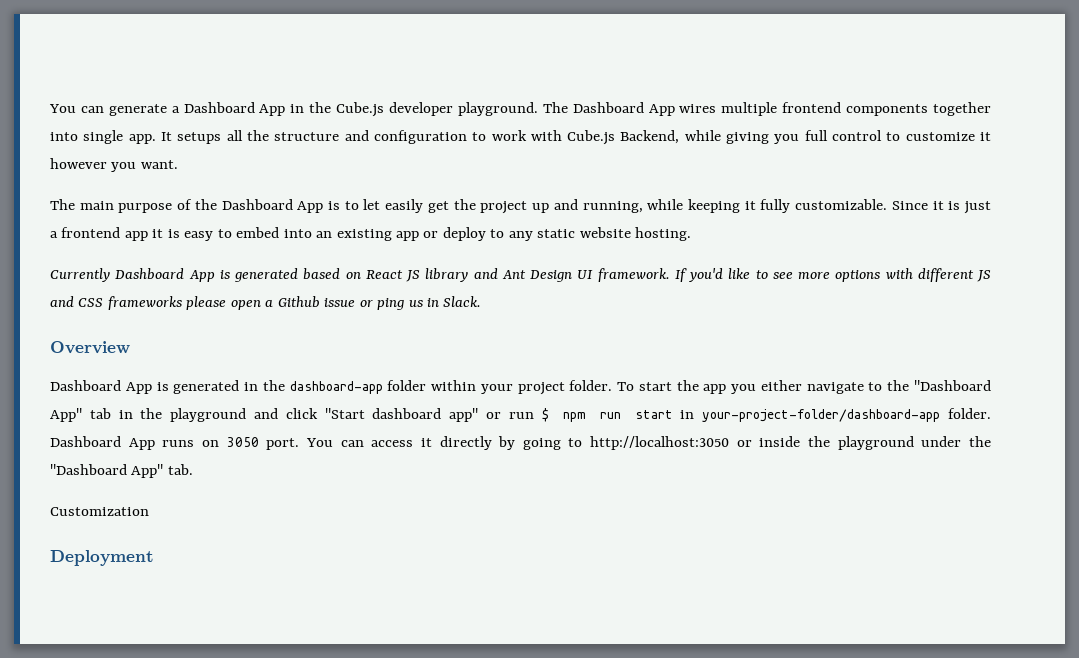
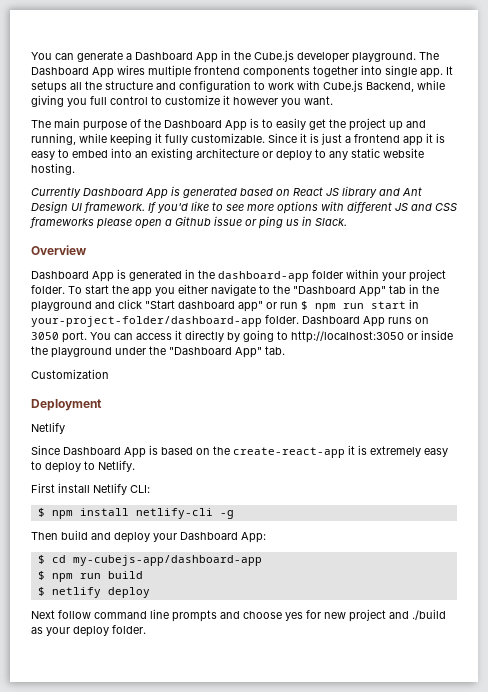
- The main purpose of the Dashboard App is to let easily get the project up and running, while keeping it fully customizable.
+ The main purpose of the Dashboard App is to easily get the project up and running, while keeping it fully customizable.
- Since it is just a frontend app it is easy to embed into an existing app or deploy to any static website hosting.
+ Since it is just a frontend app it is easy to embed into an existing architecture or deploy to any static website hosting.
  Deployment
+ Netlify
+ Since Dashboard App is based on the create-react-app it is extremely easy to deploy to Netlify.
+ First install Netlify CLI:
+ $ npm install netlify-cli -g
+ Then build and deploy your Dashboard App:
+ $ cd my-cubejs-app/dashboard-app
+ $ npm run build
+ $ netlify deploy
+ Next follow command line prompts and choose yes for new project and ./build as your deploy folder.

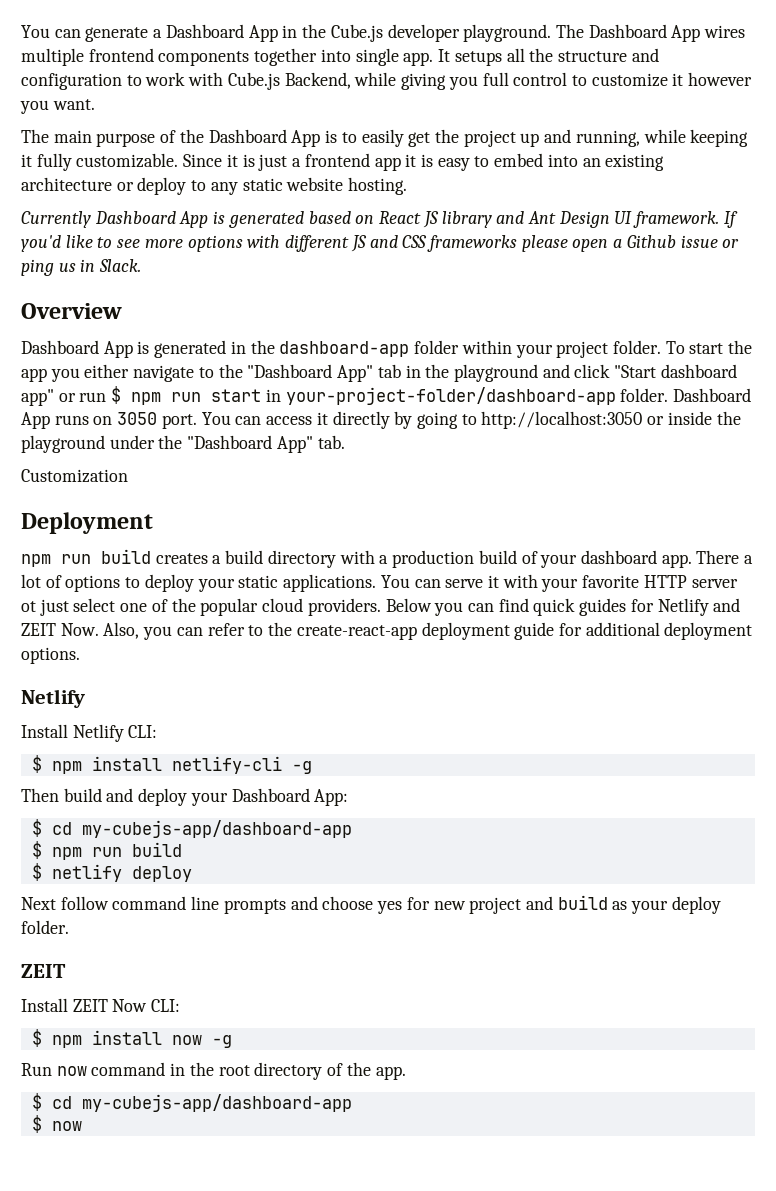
  Deployment
+ npm run build creates a build directory with a production build of your dashboard app. There a lot of options to deploy your static applications. You can serve it with your favorite HTTP server ot just select one of the popular cloud providers. Below you can find quick guides for Netlify and ZEIT Now. Also, you can refer to the create-react-app deployment guide for additional deployment options.
  Netlify
- Since Dashboard App is based on the create-react-app it is extremely easy to deploy to Netlify.
- First install Netlify CLI:
+ Install Netlify CLI:
- Next follow command line prompts and choose yes for new project and ./build as your deploy folder.
+ Next follow command line prompts and choose yes for new project and build as your deploy folder.
+ ZEIT
+ Install ZEIT Now CLI:
+ $ npm install now -g
+ Run now command in the root directory of the app.
+ $ cd my-cubejs-app/dashboard-app
+ $ now

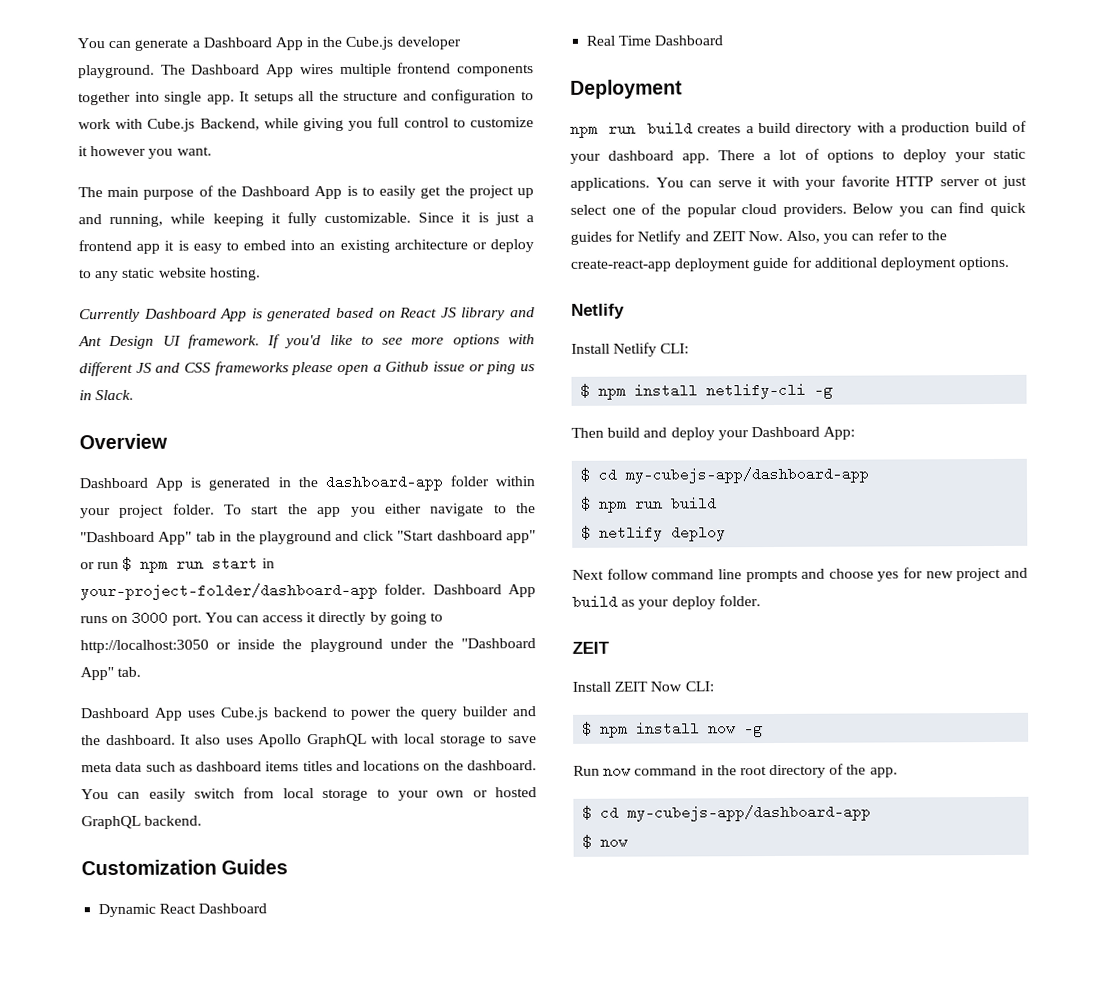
- Dashboard App runs on 3050 port.
+ Dashboard App runs on 3000 port.
- Customization
+ Dashboard App uses Cube.js backend to power the query builder and the dashboard. It also uses Apollo GraphQL with local storage to save meta data such as dashboard items titles and locations on the dashboard. You can easily switch from local storage to your own or hosted GraphQL backend.
+ Customization Guides
+ Dynamic React Dashboard
+ Real Time Dashboard

